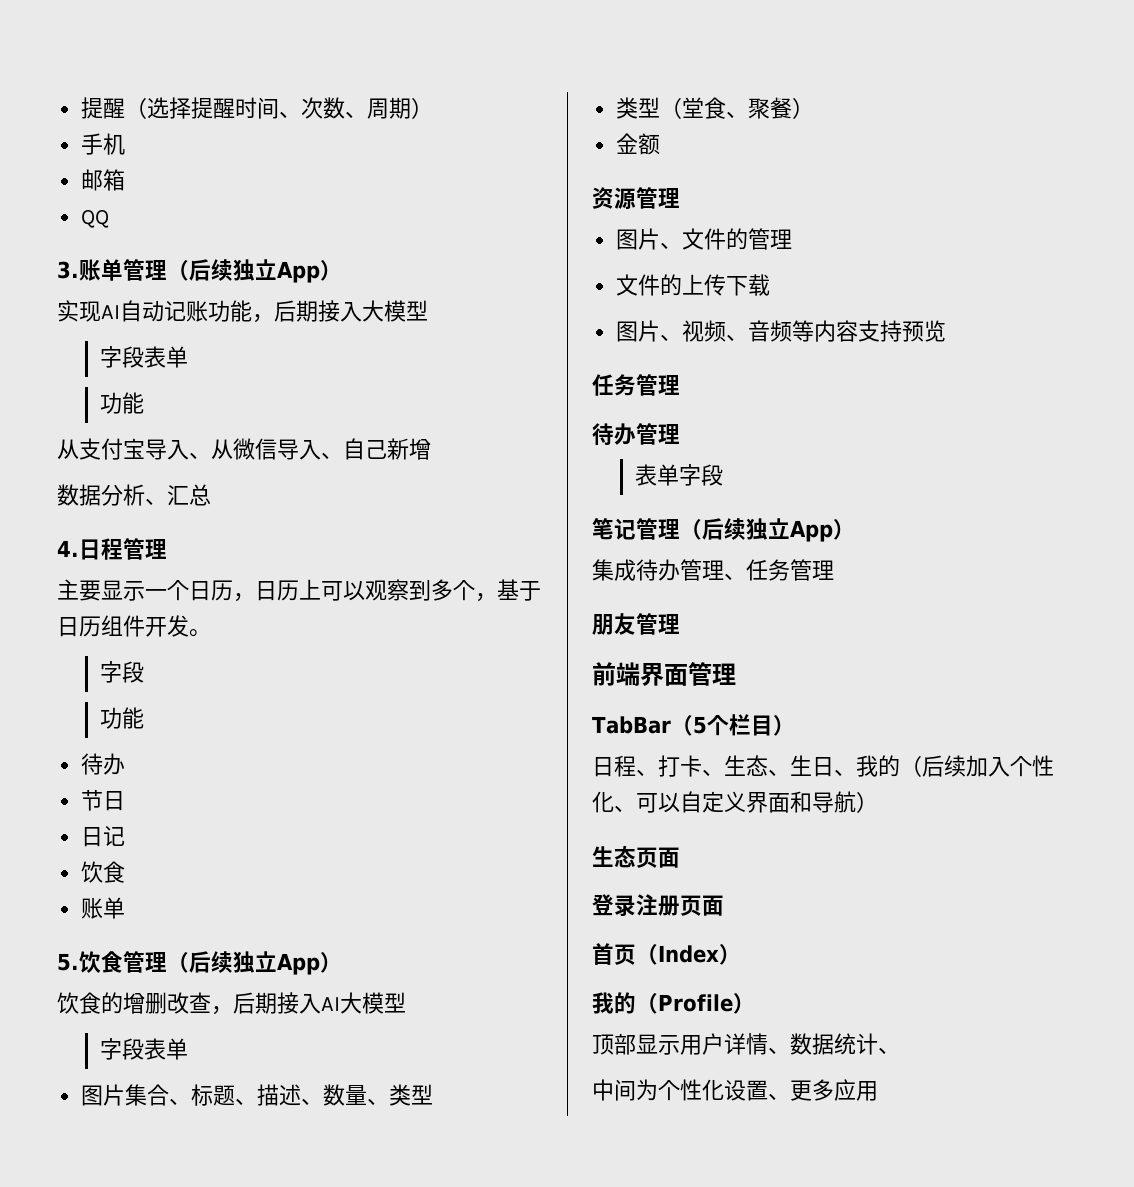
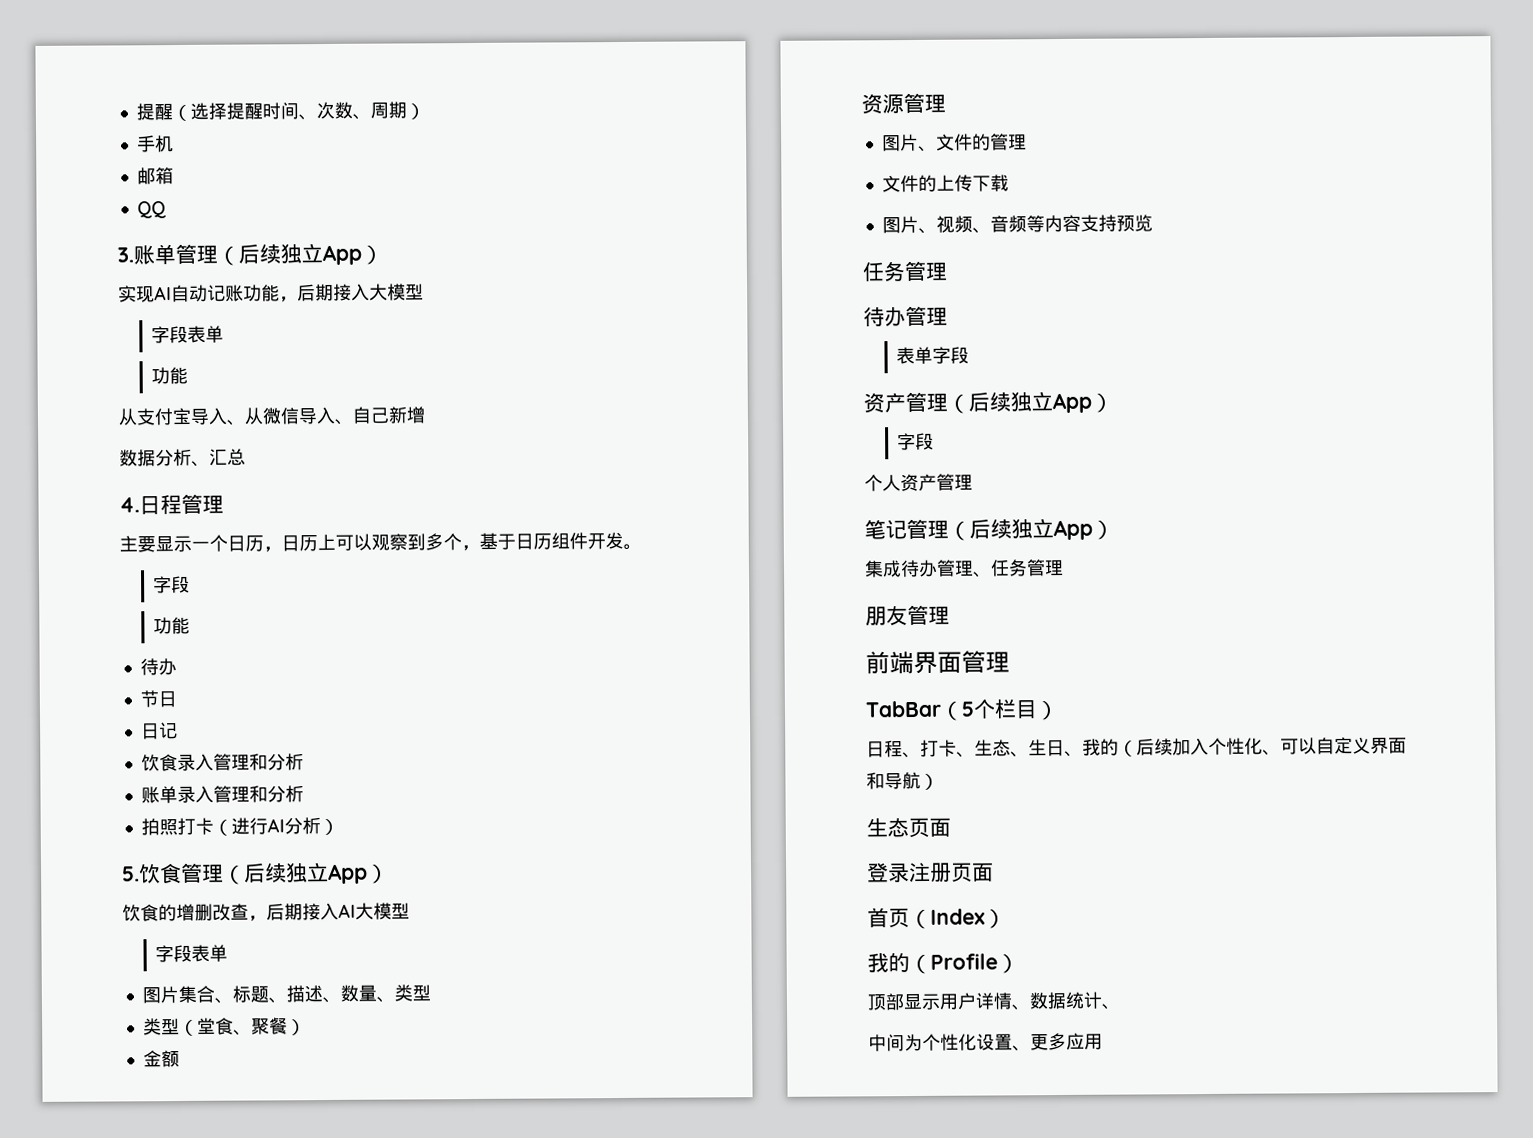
  日记
- 饮食
- 账单
+ 饮食录入管理和分析
+ 账单录入管理和分析
+ 拍照打卡（进行AI分析）
+ 资产管理（后续独立App）
+ 字段
+ 个人资产管理

